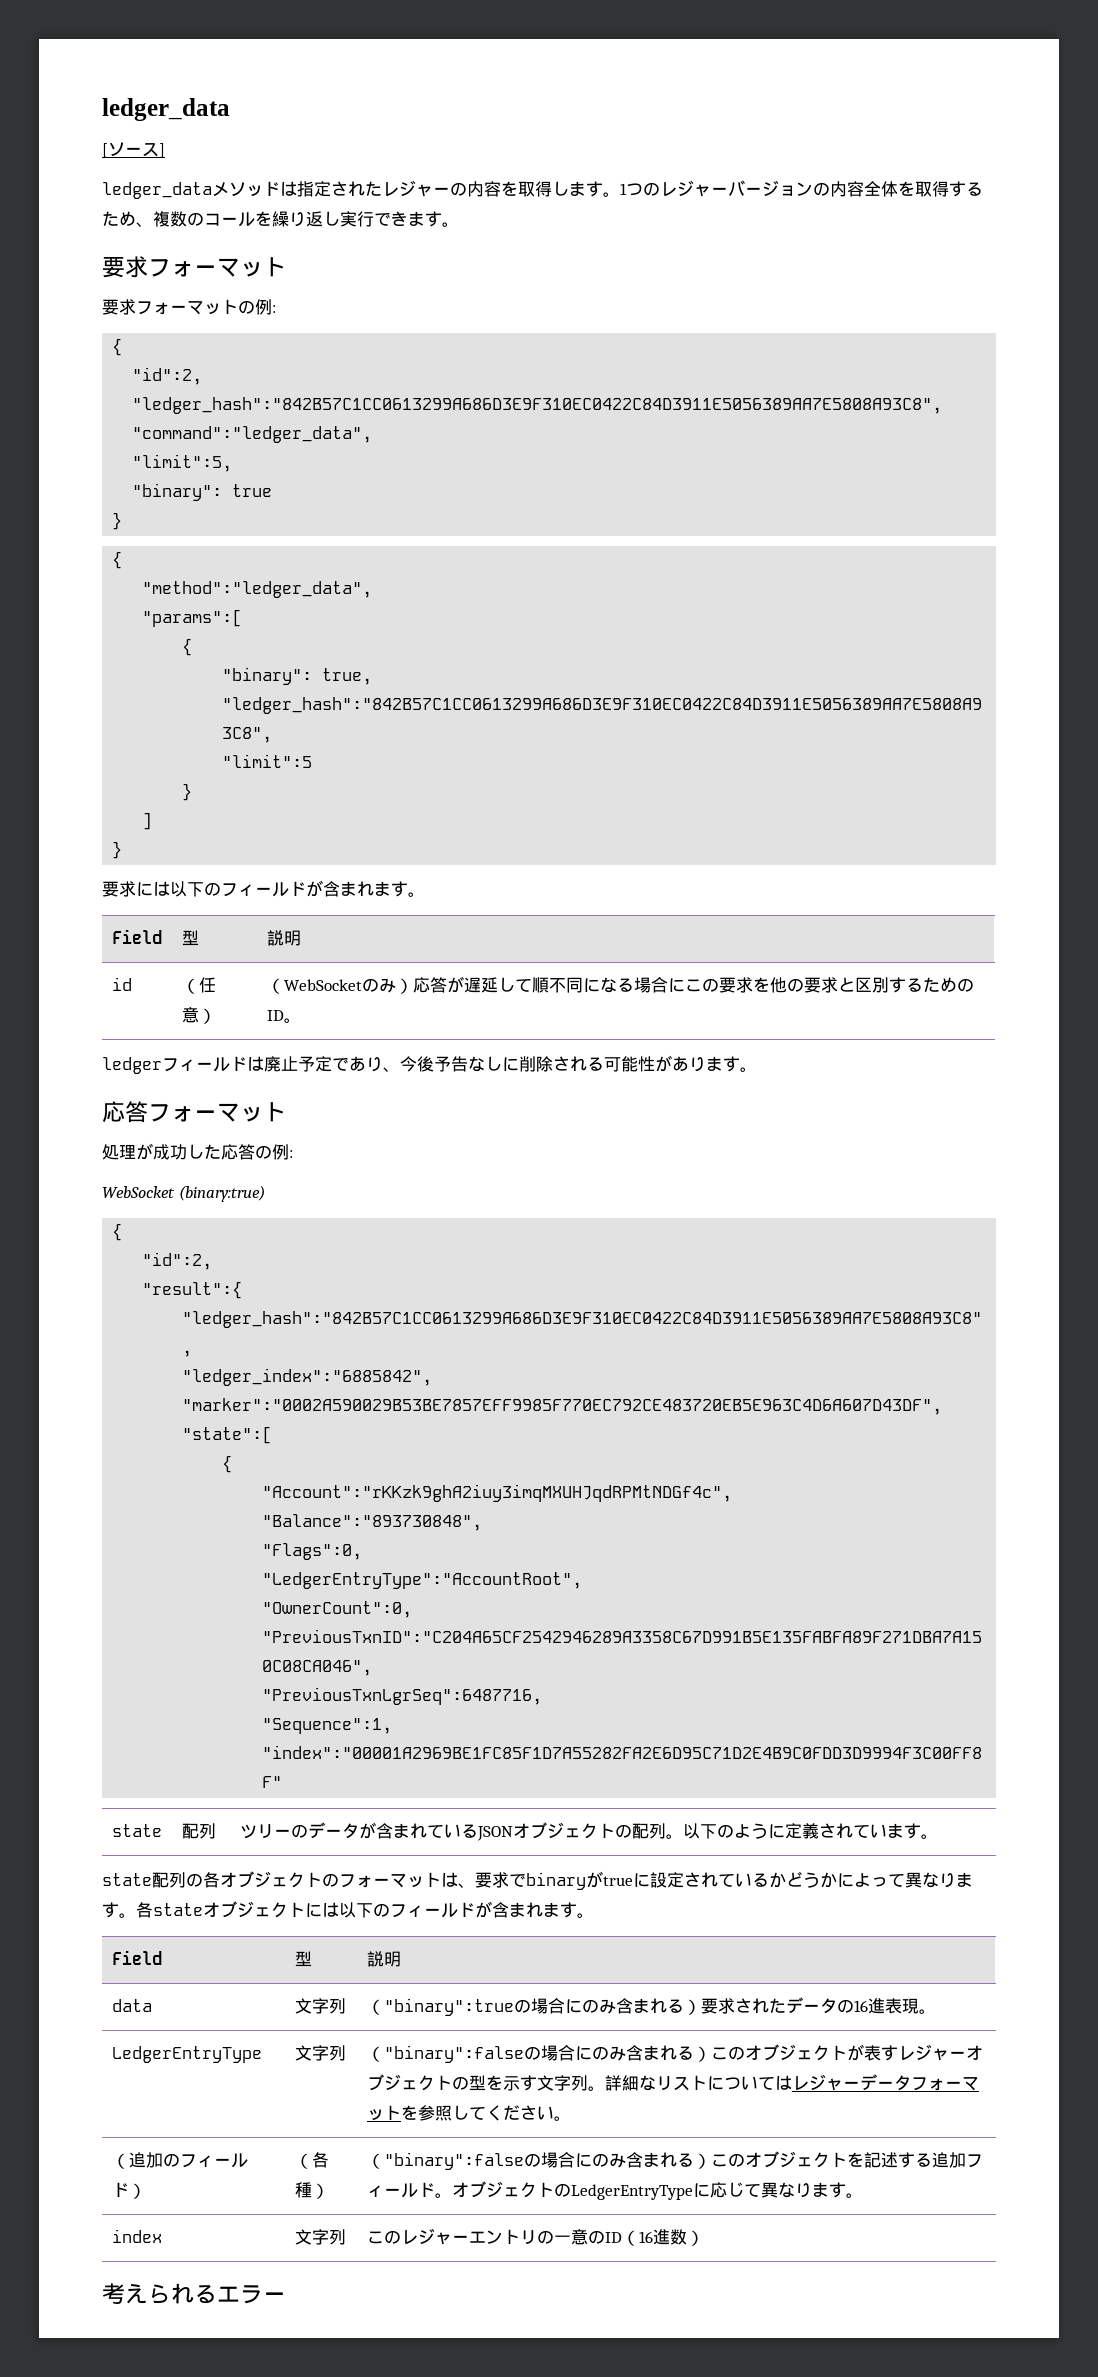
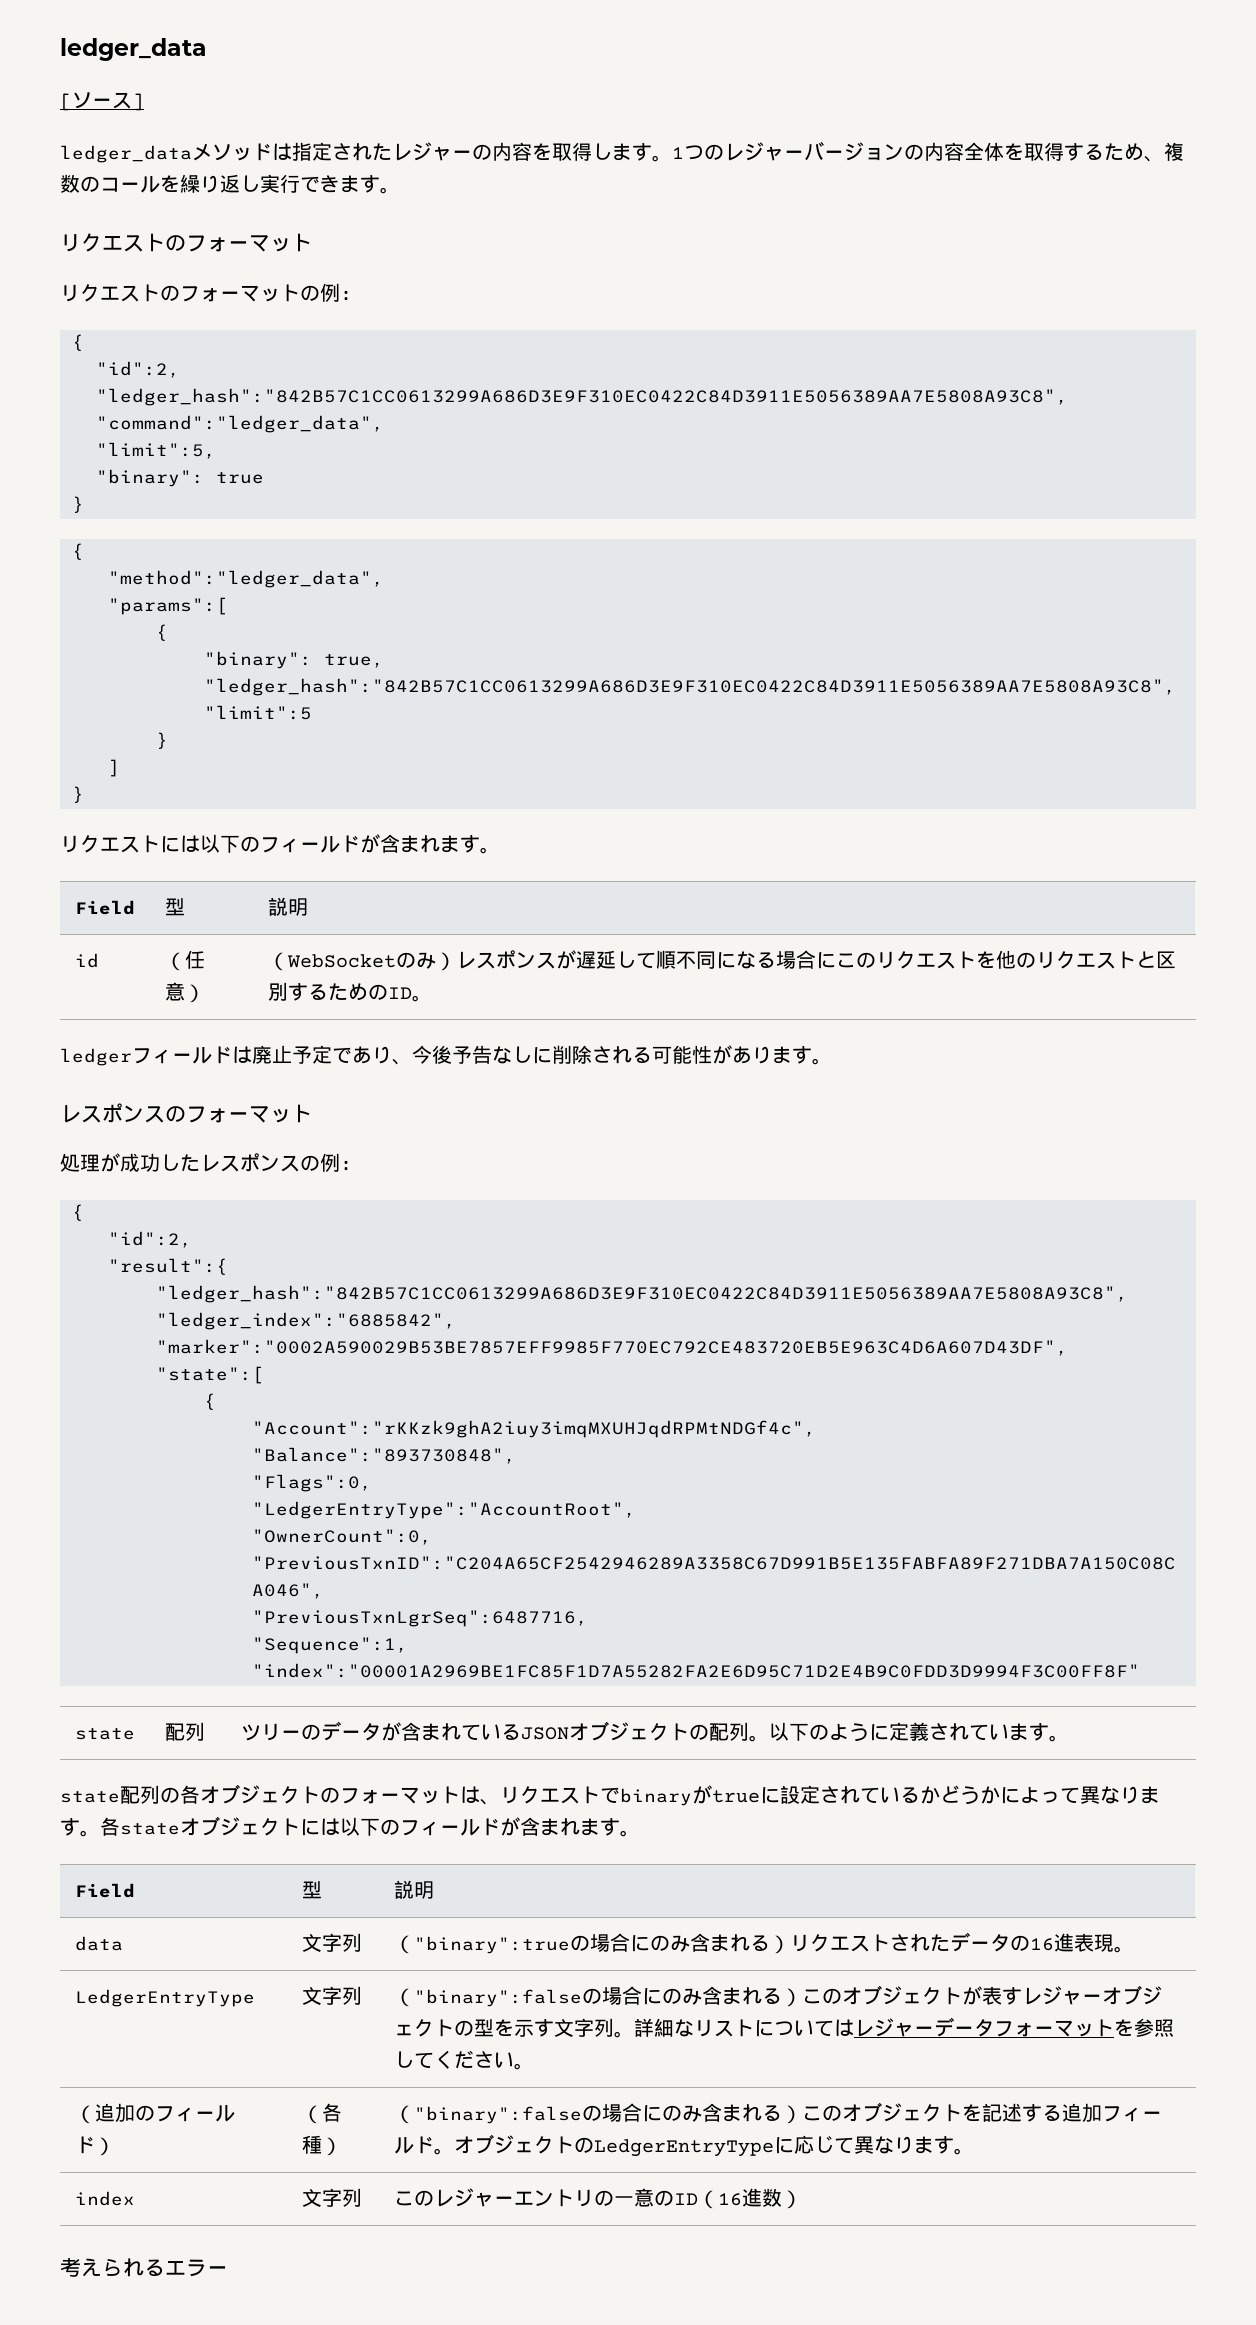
  1つのレジャーバージョンの内容全体を取得するため、複数のコールを繰り返し実行できます。
- 要求フォーマット
- 要求フォーマットの例:
+ リクエストのフォーマット
+ リクエストのフォーマットの例:
- 要求には以下のフィールドが含まれます。
+ リクエストには以下のフィールドが含まれます。
- id | （任意） | （WebSocketのみ）応答が遅延して順不同になる場合にこの要求を他の要求と区別するためのID。
+ id | （任意） | （WebSocketのみ）レスポンスが遅延して順不同になる場合にこのリクエストを他のリクエストと区別するためのID。
- 応答フォーマット
+ レスポンスのフォーマット
- 処理が成功した応答の例:
- WebSocket (binary:true)
+ 処理が成功したレスポンスの例:
- state配列の各オブジェクトのフォーマットは、要求でbinaryがtrueに設定されているかどうかによって異なります。
+ state配列の各オブジェクトのフォーマットは、リクエストでbinaryがtrueに設定されているかどうかによって異なります。
- data | 文字列 | （"binary":trueの場合にのみ含まれる）要求されたデータの16進表現。
+ data | 文字列 | （"binary":trueの場合にのみ含まれる）リクエストされたデータの16進表現。

